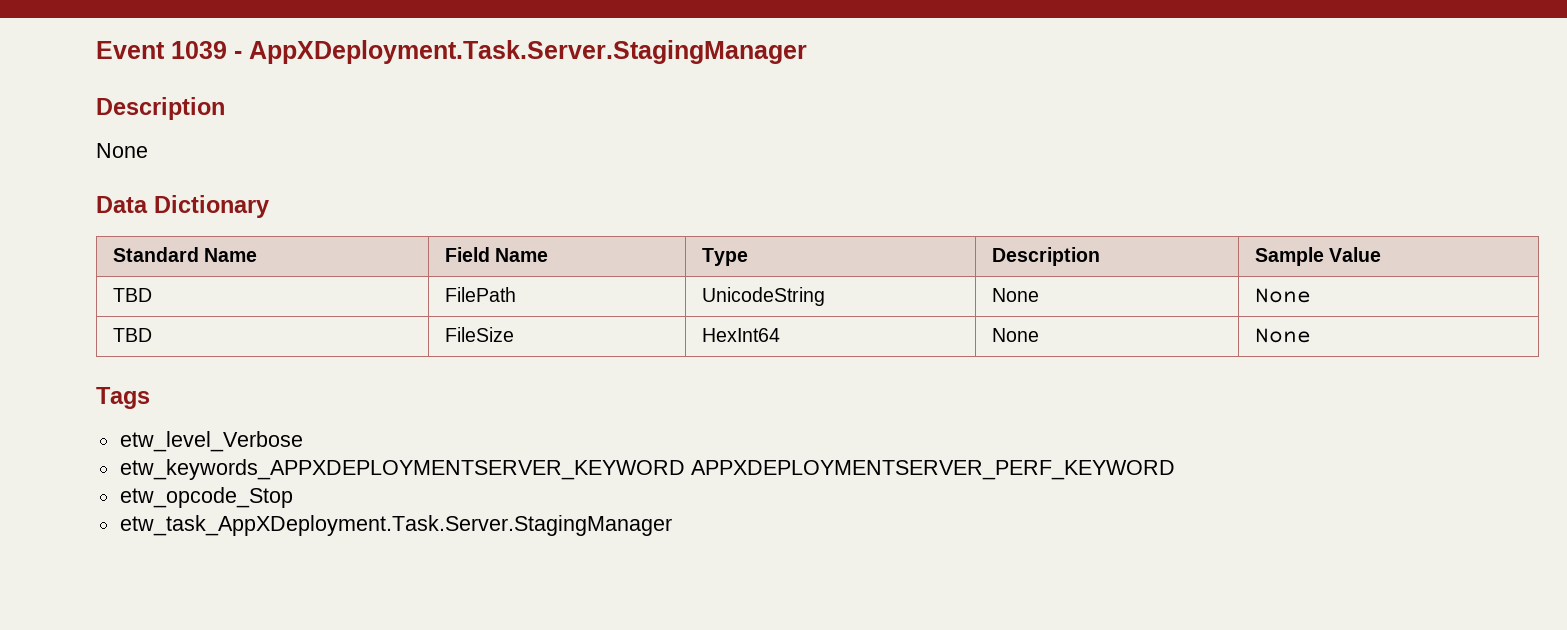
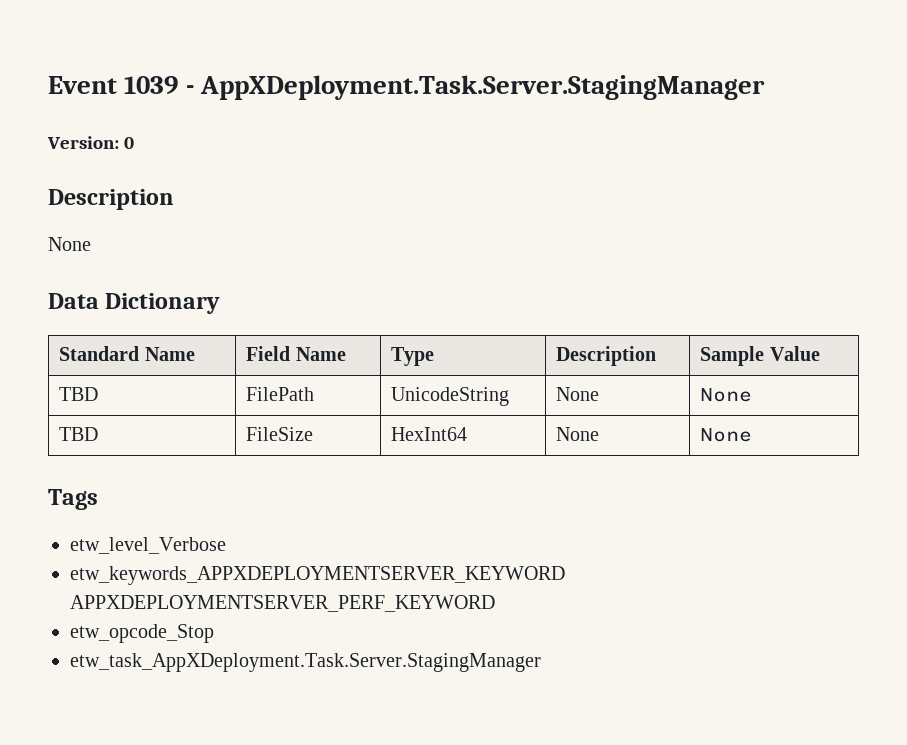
+ Version: 0

